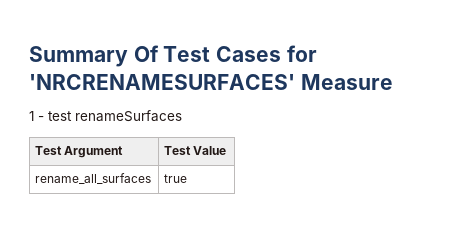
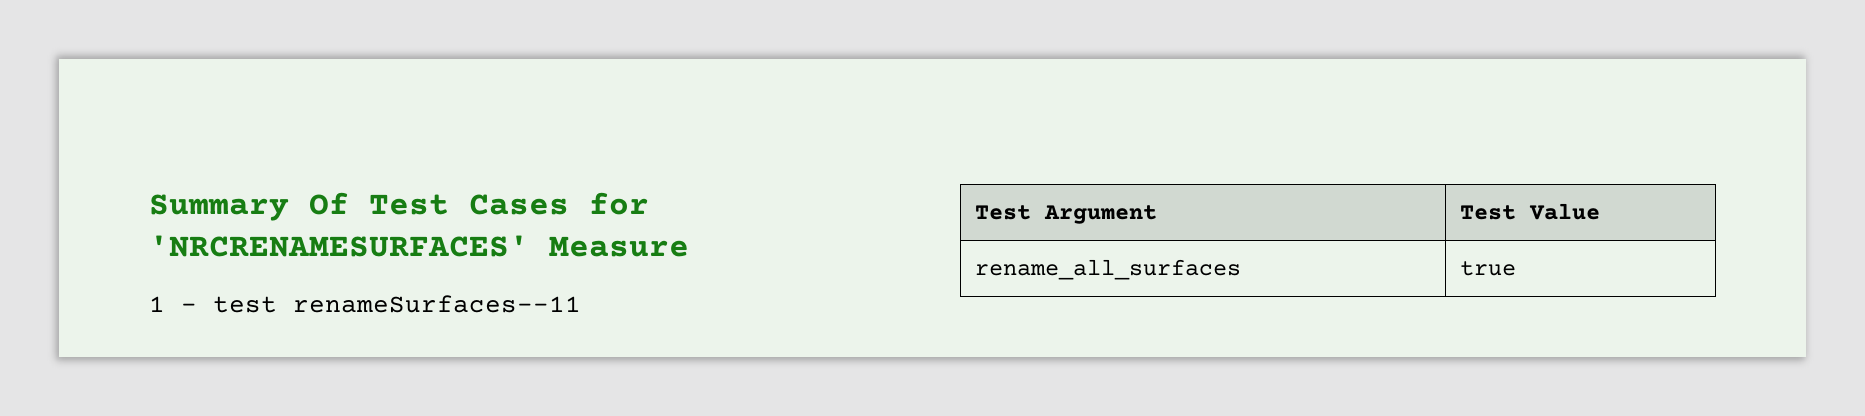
- 1 - test renameSurfaces
+ 1 - test renameSurfaces--11

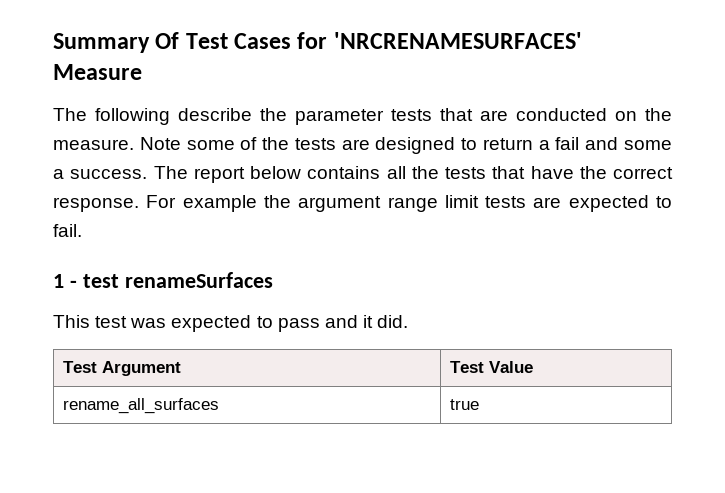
- 1 - test renameSurfaces--11
+ The following describe the parameter tests that are conducted on the measure. Note some of the tests are designed to return a fail and some a success. The report below contains all the tests that have the correct response. For example the argument range limit tests are expected to fail.
+ 1 - test renameSurfaces
+ This test was expected to pass and it did.

